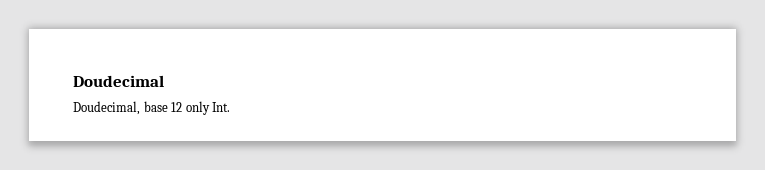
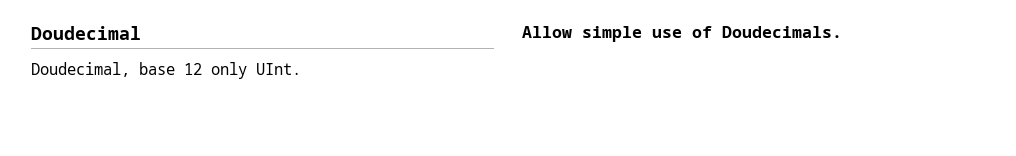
- Doudecimal, base 12 only Int.
+ Doudecimal, base 12 only UInt.
+ Allow simple use of Doudecimals.

